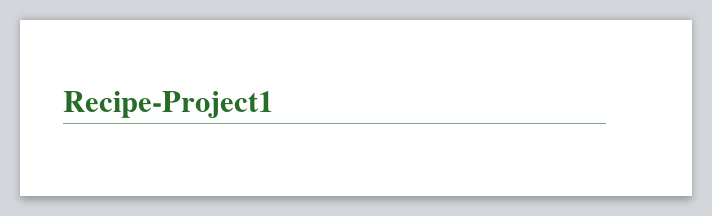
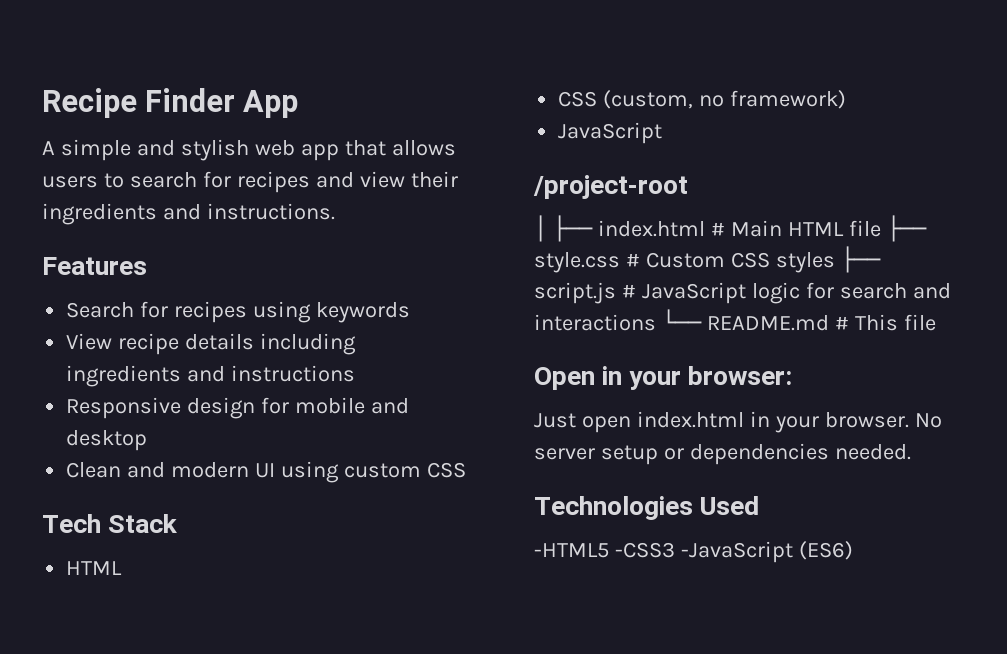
- Recipe-Project1
+ Recipe Finder App
+ A simple and stylish web app that allows users to search for recipes and view their ingredients and instructions.
+ Features
+ Search for recipes using keywords
+ View recipe details including ingredients and instructions
+ Responsive design for mobile and desktop
+ Clean and modern UI using custom CSS
+ Tech Stack
+ HTML
+ CSS (custom, no framework)
+ JavaScript
+ /project-root
+ │ ├── index.html # Main HTML file ├── style.css # Custom CSS styles ├── script.js # JavaScript logic for search and interactions └── README.md # This file
+ Open in your browser:
+ Just open index.html in your browser. No server setup or dependencies needed.
+ Technologies Used
+ -HTML5 -CSS3 -JavaScript (ES6)

